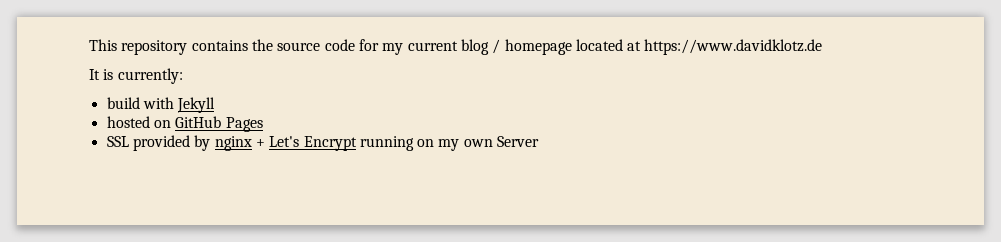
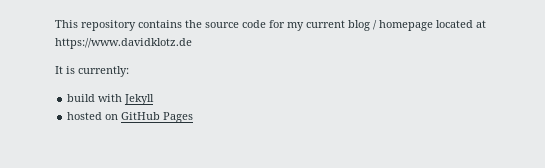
- SSL provided by nginx + Let's Encrypt running on my own Server

